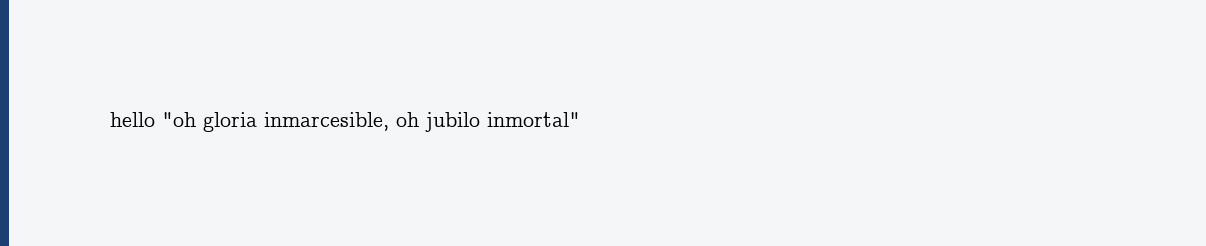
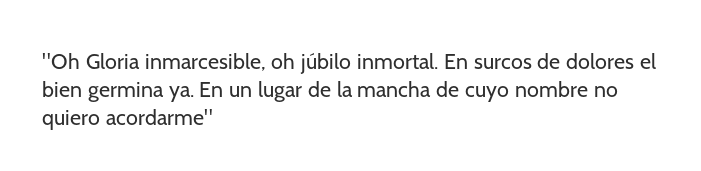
- hello "oh gloria inmarcesible, oh jubilo inmortal"
+ "Oh Gloria inmarcesible, oh júbilo inmortal. En surcos de dolores el bien germina ya. En un lugar de la mancha de cuyo nombre no quiero acordarme"

